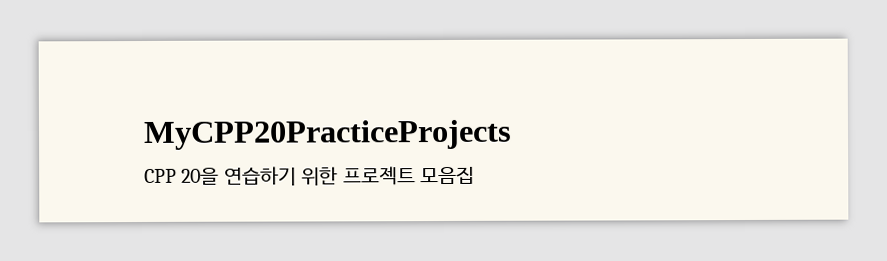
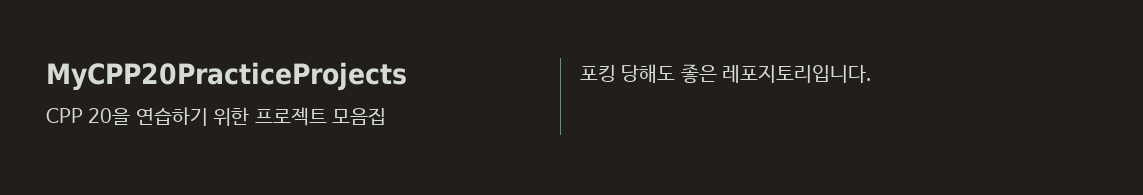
+ 포킹 당해도 좋은 레포지토리입니다.

